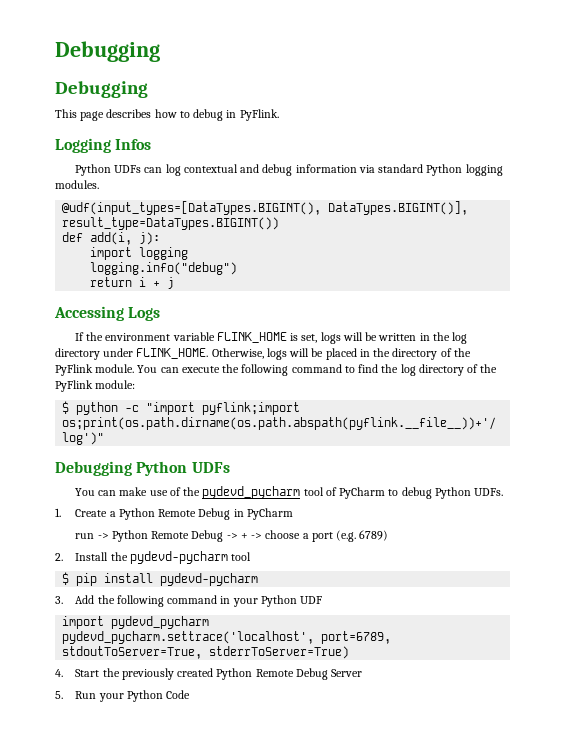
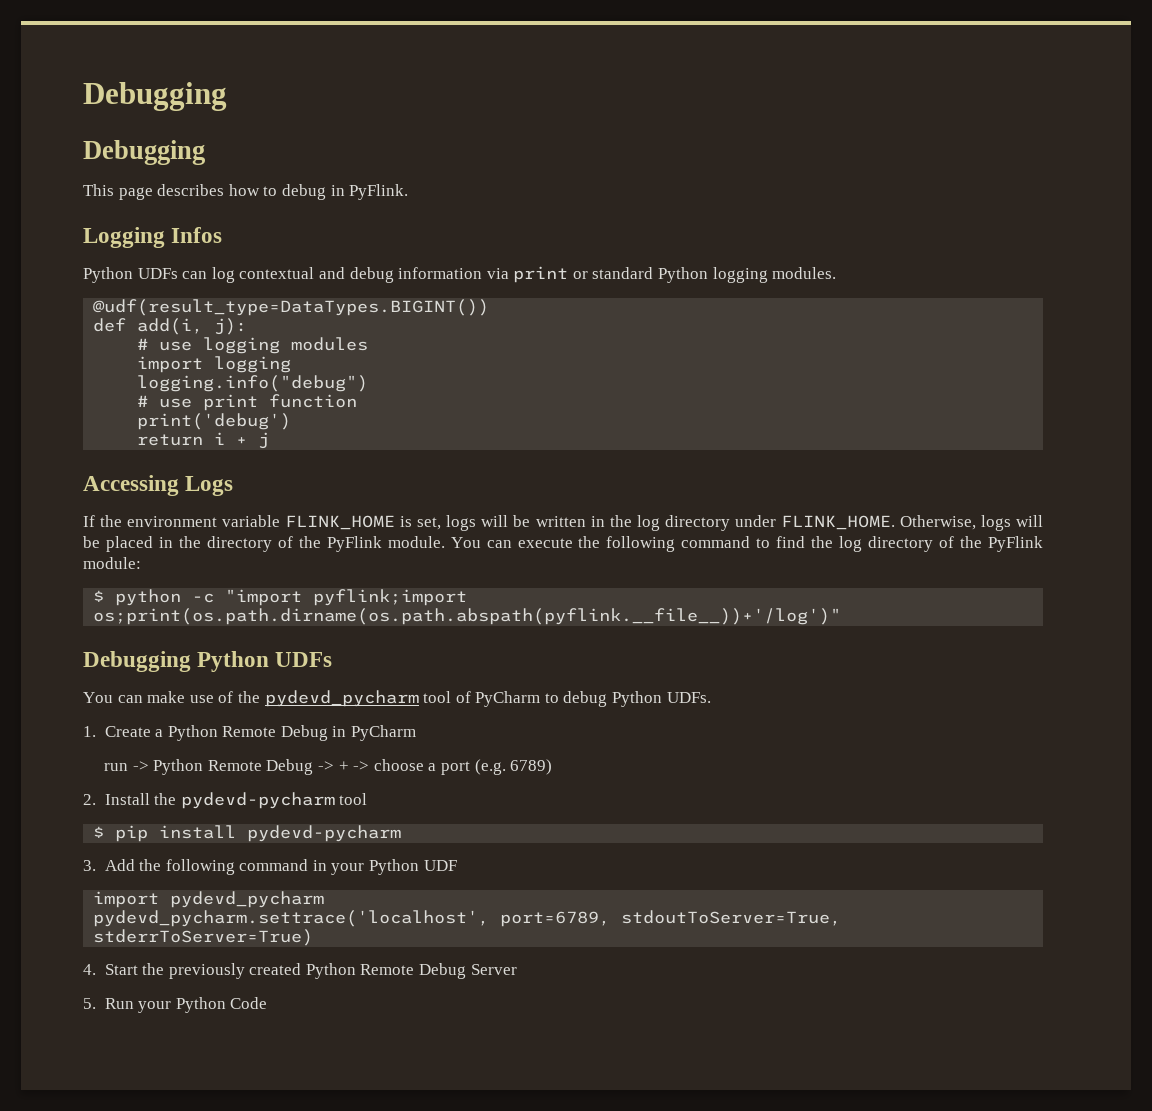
- Python UDFs can log contextual and debug information via standard Python logging modules.
+ Python UDFs can log contextual and debug information via print or standard Python logging modules.
- @udf(input_types=[DataTypes.BIGINT(), DataTypes.BIGINT()], result_type=DataTypes.BIGINT())
+ @udf(result_type=DataTypes.BIGINT())
+ # use logging modules
+ # use print function
+ print('debug')

